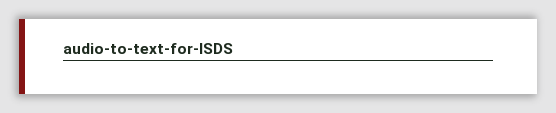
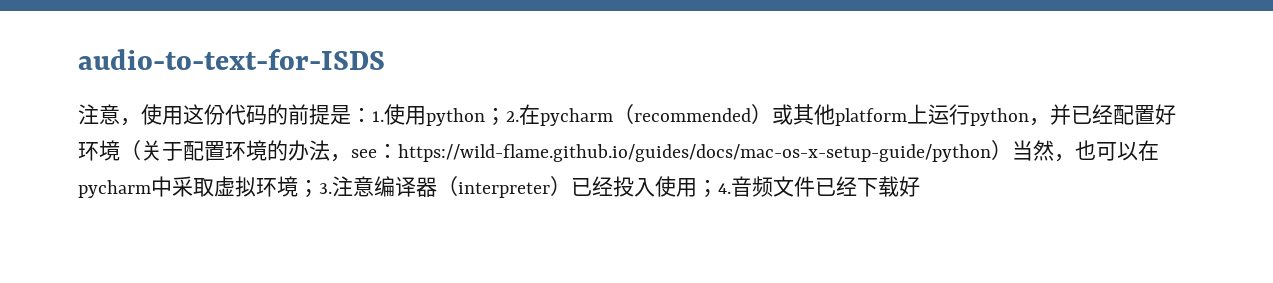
+ 注意，使用这份代码的前提是：1.使用python；2.在pycharm（recommended）或其他platform上运行python，并已经配置好环境（关于配置环境的办法，see：https://wild-flame.github.io/guides/docs/mac-os-x-setup-guide/python）当然，也可以在pycharm中采取虚拟环境；3.注意编译器（interpreter）已经投入使用；4.音频文件已经下载好

